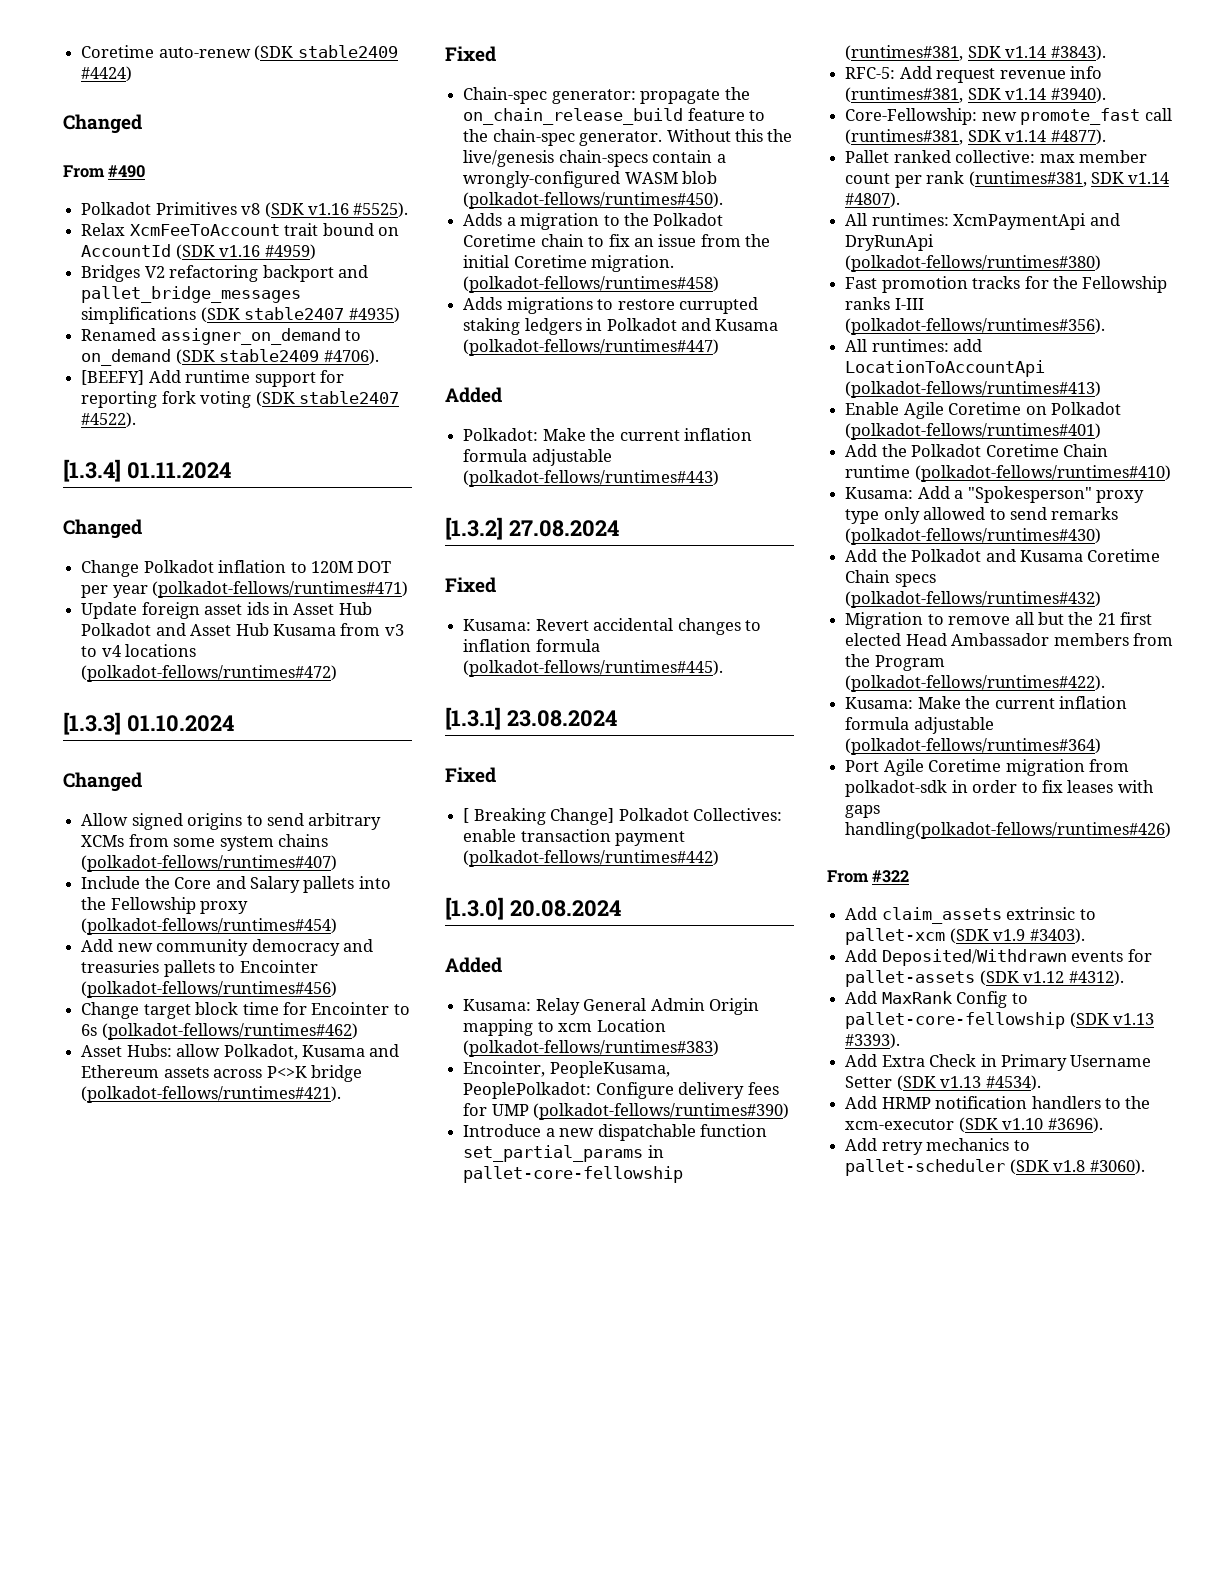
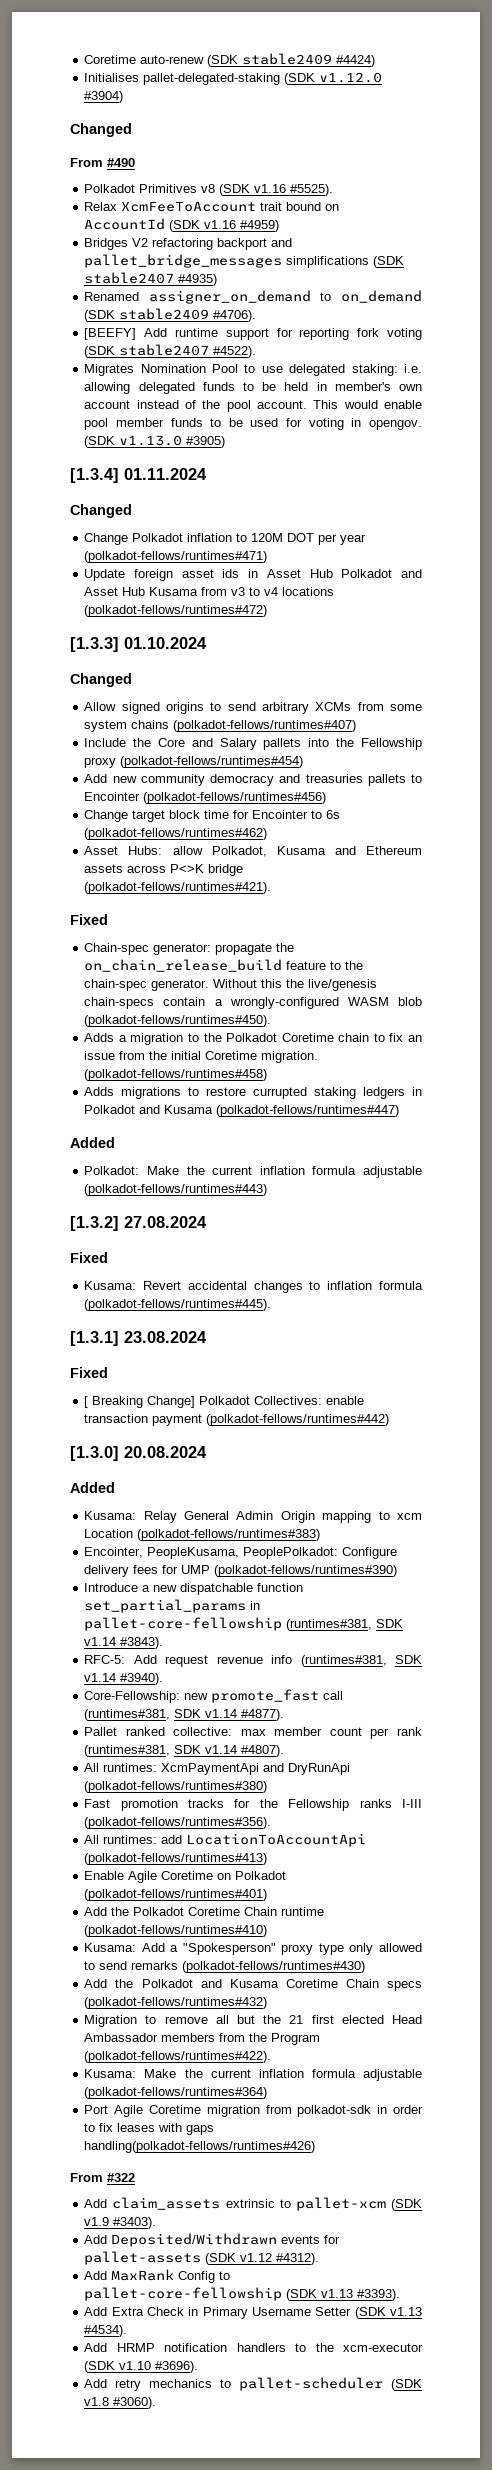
+ Initialises pallet-delegated-staking (SDK v1.12.0 #3904)
+ Migrates Nomination Pool to use delegated staking: i.e. allowing delegated funds to be held in member's own account instead of the pool account. This would enable pool member funds to be used for voting in opengov. (SDK v1.13.0 #3905)

